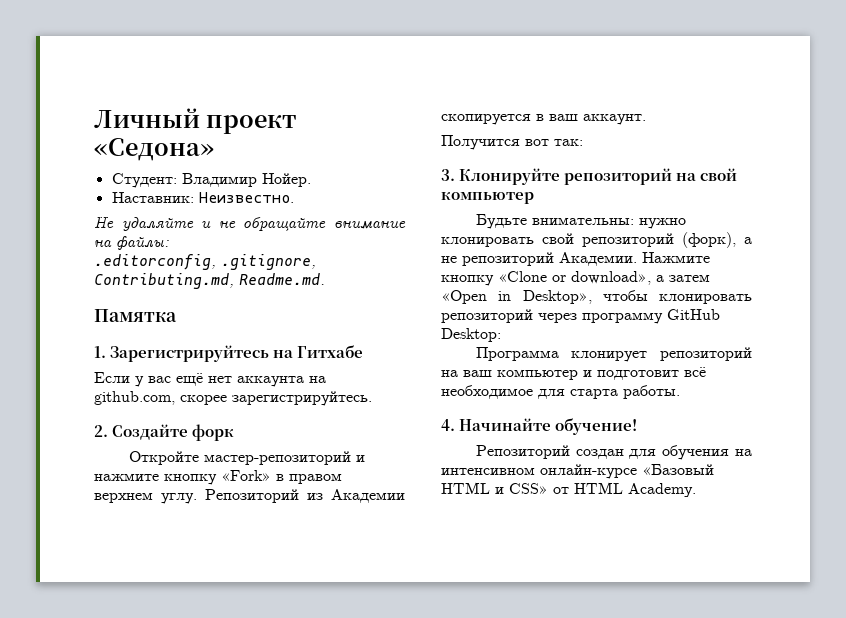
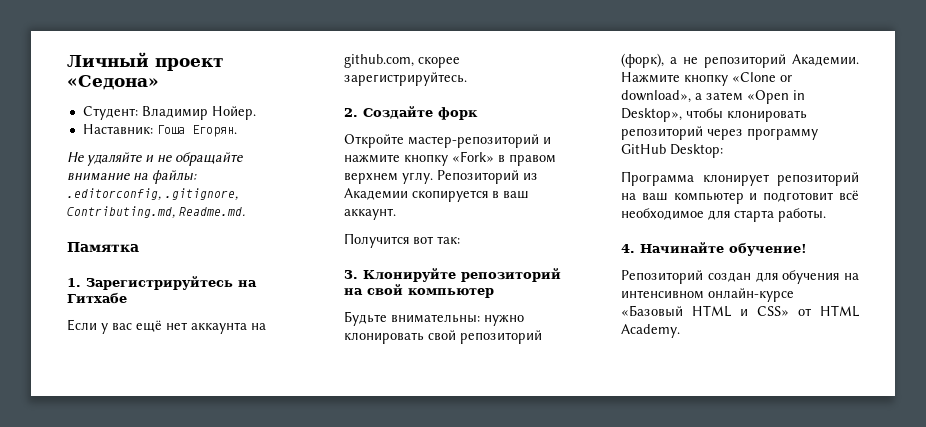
- Наставник: Неизвестно.
+ Наставник: Гоша Егорян.

